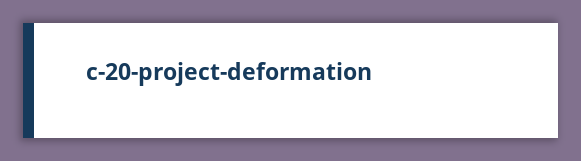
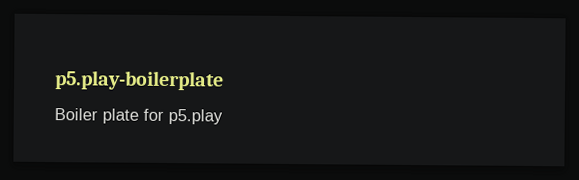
- c-20-project-deformation
+ p5.play-boilerplate
+ Boiler plate for p5.play

